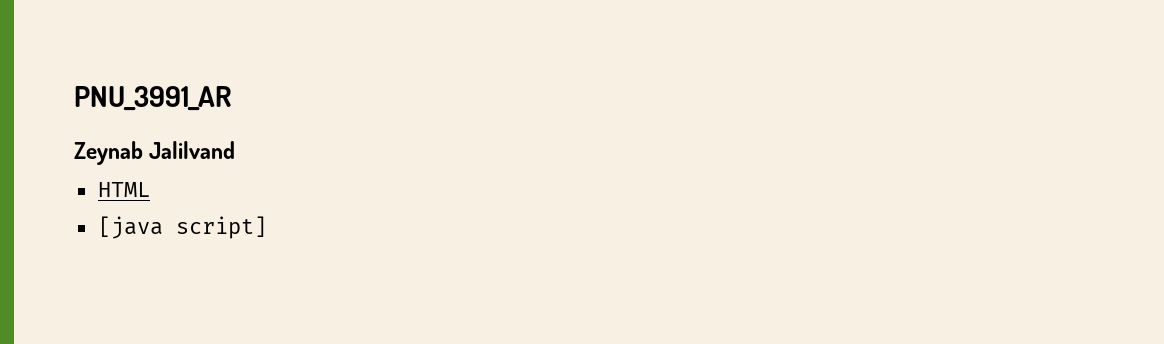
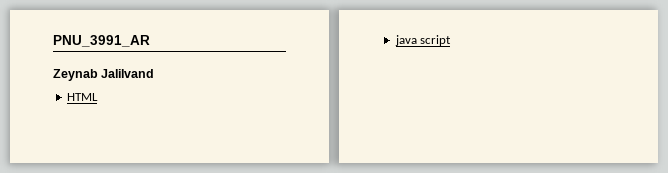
- [java script]
+ java script

